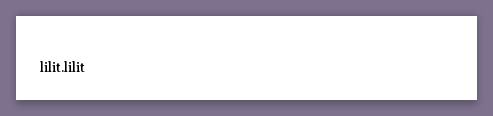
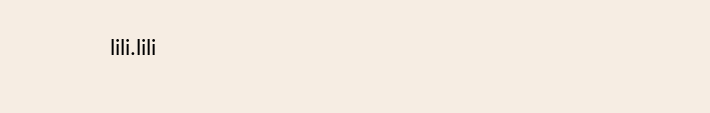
- lilit.lilit
+ lili.lili

